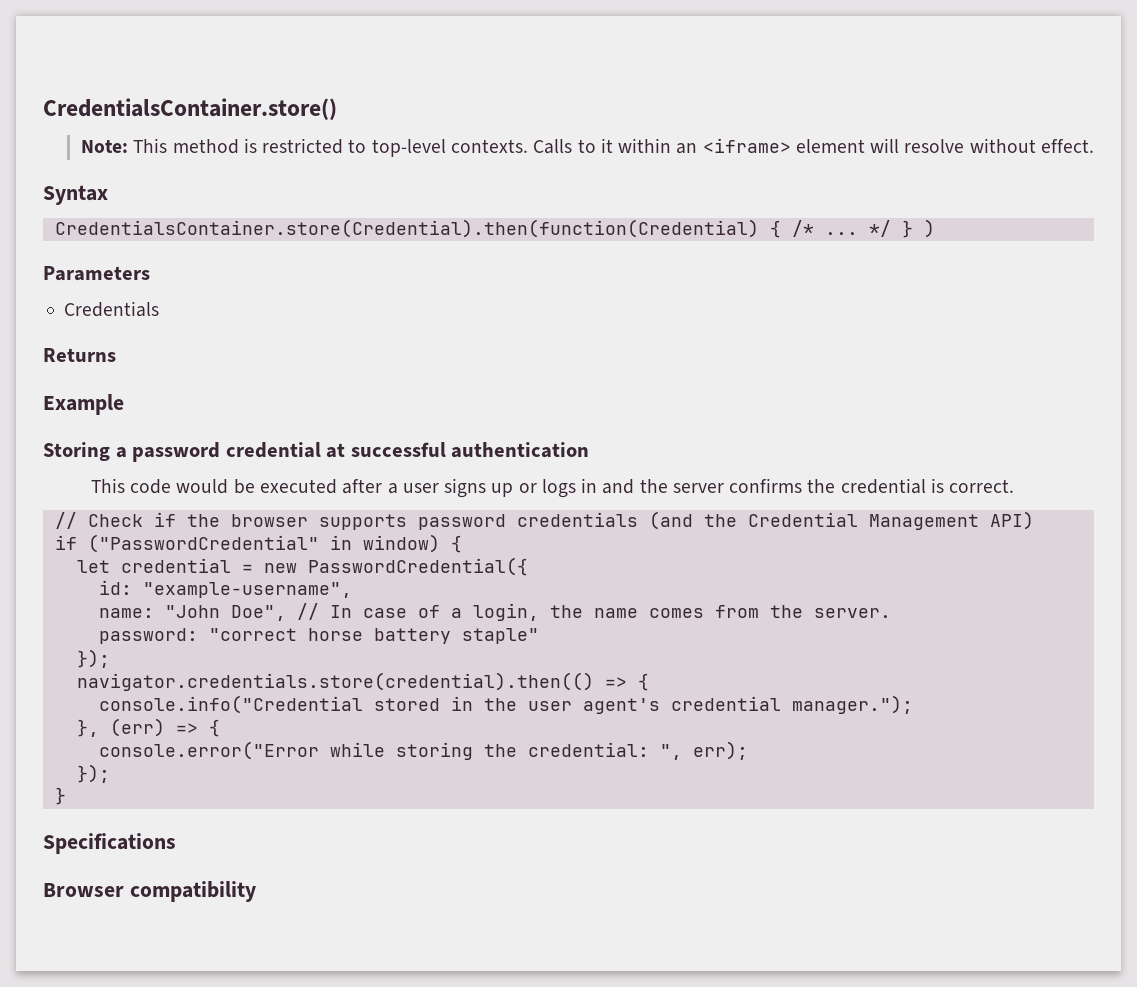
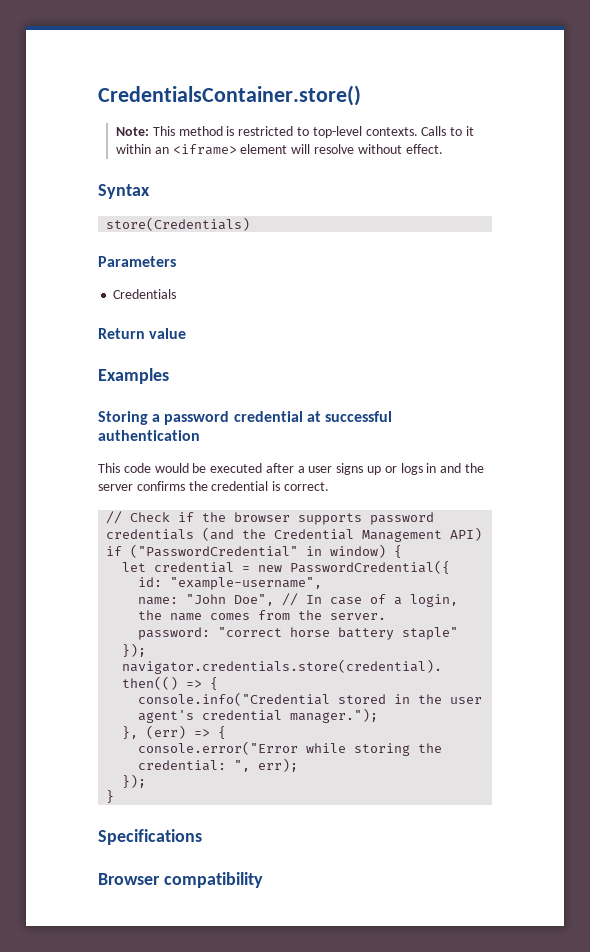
- CredentialsContainer.store(Credential).then(function(Credential) { /* ... */ } )
+ store(Credentials)
- Returns
- Example
+ Return value
+ Examples

